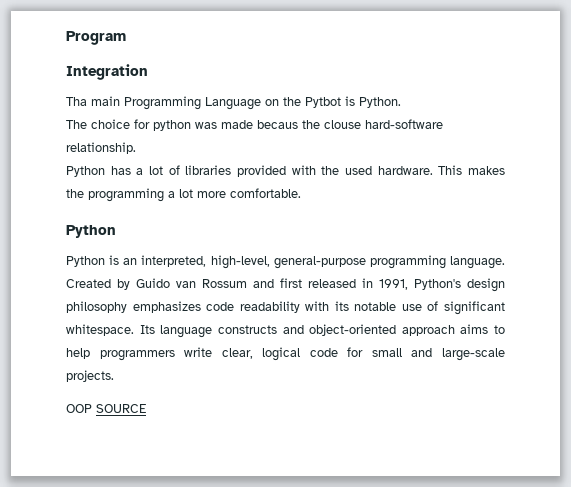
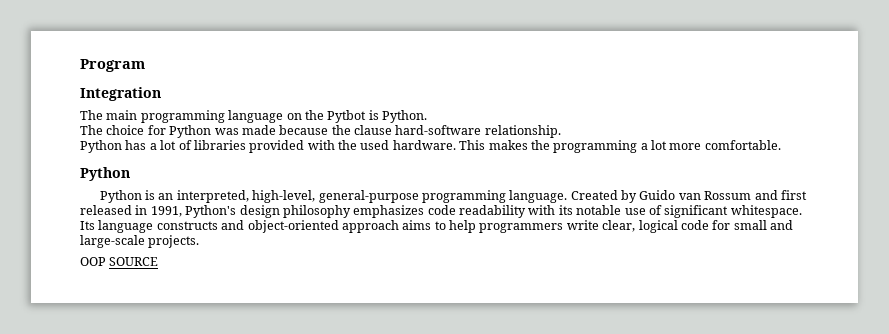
- Tha main Programming Language on the Pytbot is Python.
+ The main programming language on the Pytbot is Python.
- The choice for python was made becaus the clouse hard-software relationship.
+ The choice for Python was made because the clause hard-software relationship.

